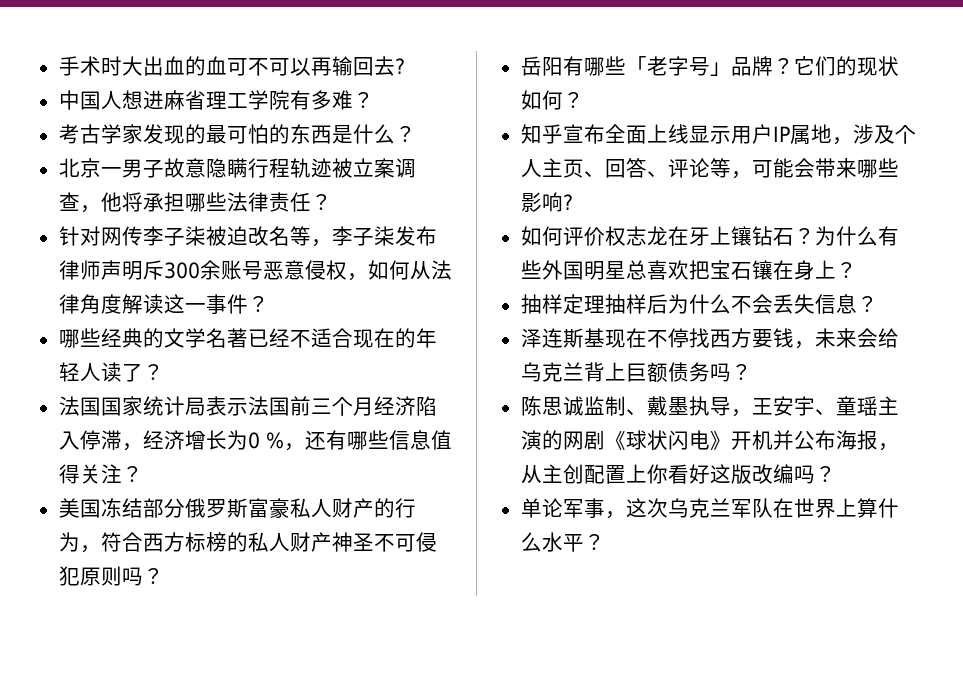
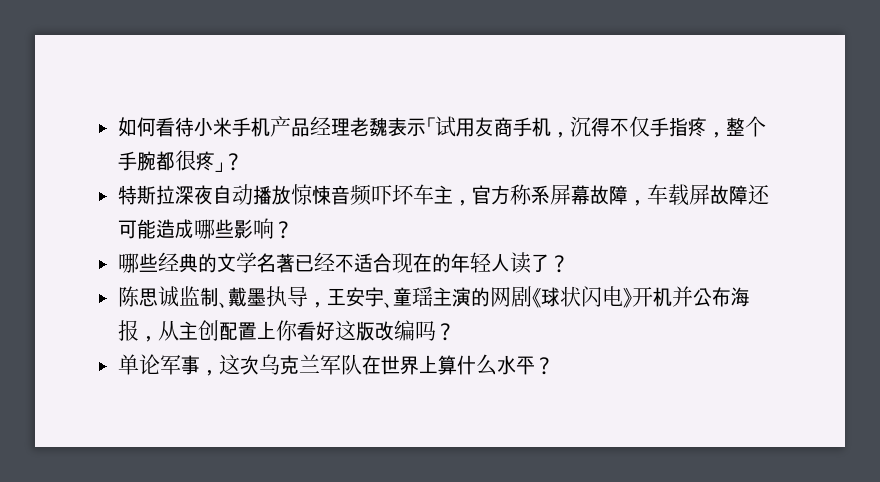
- 手术时大出血的血可不可以再输回去?
- 中国人想进麻省理工学院有多难？
- 考古学家发现的最可怕的东西是什么？
- 北京一男子故意隐瞒行程轨迹被立案调查，他将承担哪些法律责任？
- 针对网传李子柒被迫改名等，李子柒发布律师声明斥300余账号恶意侵权，如何从法律角度解读这一事件？
+ 如何看待小米手机产品经理老魏表示「试用友商手机，沉得不仅手指疼，整个手腕都很疼」？
+ 特斯拉深夜自动播放惊悚音频吓坏车主，官方称系屏幕故障，车载屏故障还可能造成哪些影响？
- 法国国家统计局表示法国前三个月经济陷入停滞，经济增长为0 %，还有哪些信息值得关注？
- 美国冻结部分俄罗斯富豪私人财产的行为，符合西方标榜的私人财产神圣不可侵犯原则吗？
- 岳阳有哪些「老字号」品牌？它们的现状如何？
- 知乎宣布全面上线显示用户IP属地，涉及个人主页、回答、评论等，可能会带来哪些影响?
- 如何评价权志龙在牙上镶钻石？为什么有些外国明星总喜欢把宝石镶在身上？
- 抽样定理抽样后为什么不会丢失信息？
- 泽连斯基现在不停找西方要钱，未来会给乌克兰背上巨额债务吗？

